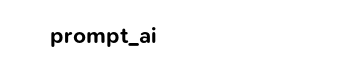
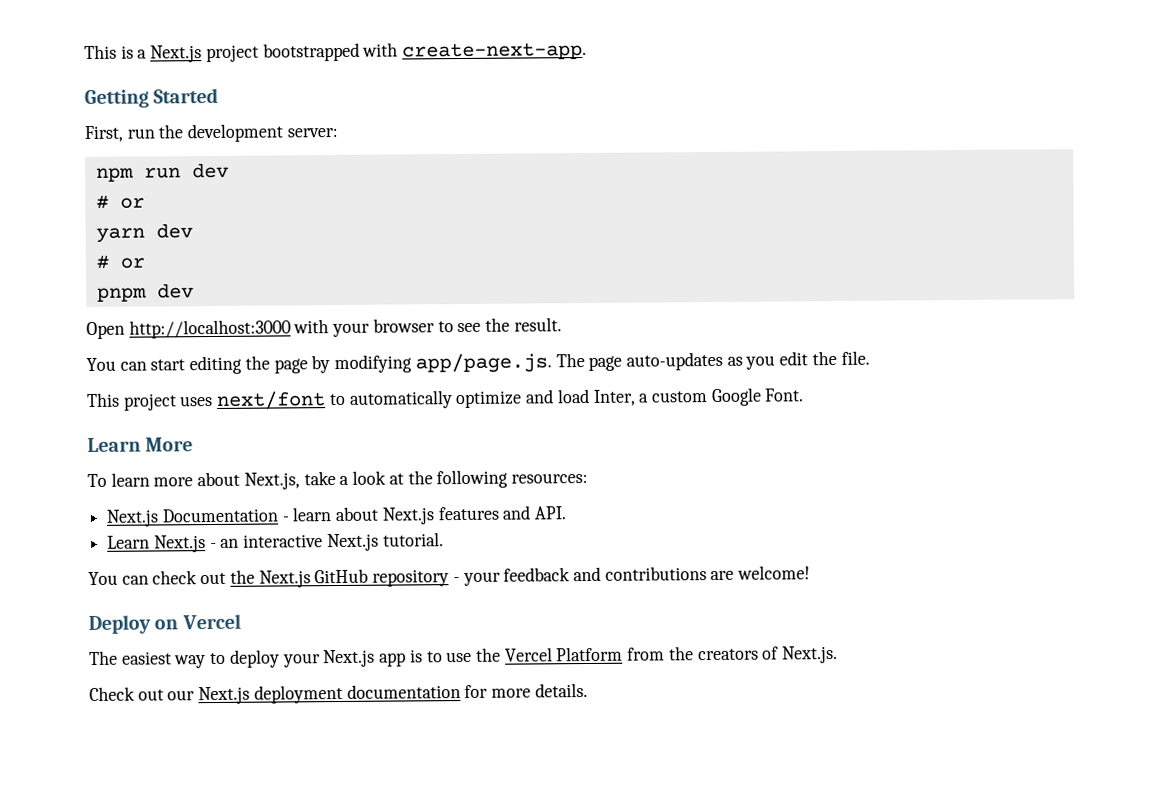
- prompt_ai
+ This is a Next.js project bootstrapped with create-next-app.
+ Getting Started
+ First, run the development server:
+ npm run dev
+ # or
+ yarn dev
+ # or
+ pnpm dev
+ Open http://localhost:3000 with your browser to see the result.
+ You can start editing the page by modifying app/page.js. The page auto-updates as you edit the file.
+ This project uses next/font to automatically optimize and load Inter, a custom Google Font.
+ Learn More
+ To learn more about Next.js, take a look at the following resources:
+ Next.js Documentation - learn about Next.js features and API.
+ Learn Next.js - an interactive Next.js tutorial.
+ You can check out the Next.js GitHub repository - your feedback and contributions are welcome!
+ Deploy on Vercel
+ The easiest way to deploy your Next.js app is to use the Vercel Platform from the creators of Next.js.
+ Check out our Next.js deployment documentation for more details.

